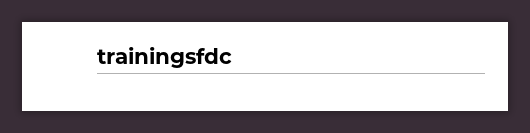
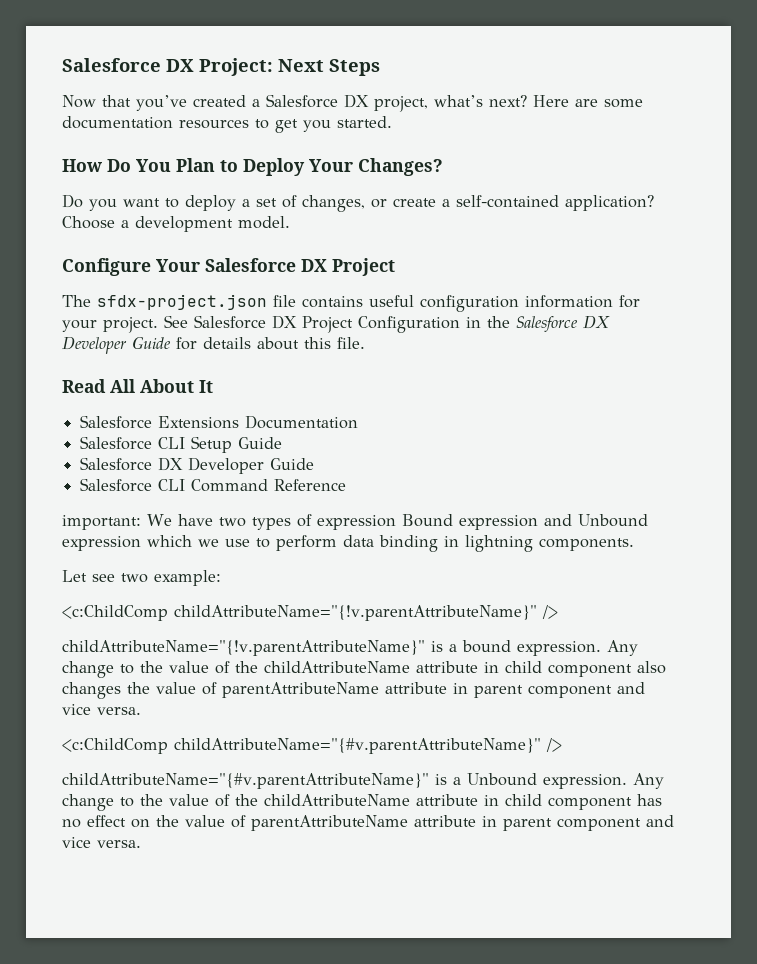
- trainingsfdc
+ Salesforce DX Project: Next Steps
+ Now that you’ve created a Salesforce DX project, what’s next? Here are some documentation resources to get you started.
+ How Do You Plan to Deploy Your Changes?
+ Do you want to deploy a set of changes, or create a self-contained application? Choose a development model.
+ Configure Your Salesforce DX Project
+ The sfdx-project.json file contains useful configuration information for your project. See Salesforce DX Project Configuration in the Salesforce DX Developer Guide for details about this file.
+ Read All About It
+ Salesforce Extensions Documentation
+ Salesforce CLI Setup Guide
+ Salesforce DX Developer Guide
+ Salesforce CLI Command Reference
+ important: We have two types of expression Bound expression and Unbound expression which we use to perform data binding in lightning components.
+ Let see two example:
+ <c:ChildComp childAttributeName="{!v.parentAttributeName}" />
+ childAttributeName="{!v.parentAttributeName}" is a bound expression. Any change to the value of the childAttributeName attribute in child component also changes the value of parentAttributeName attribute in parent component and vice versa.
+ <c:ChildComp childAttributeName="{#v.parentAttributeName}" />
+ childAttributeName="{#v.parentAttributeName}" is a Unbound expression. Any change to the value of the childAttributeName attribute in child component has no effect on the value of parentAttributeName attribute in parent component and vice versa.

